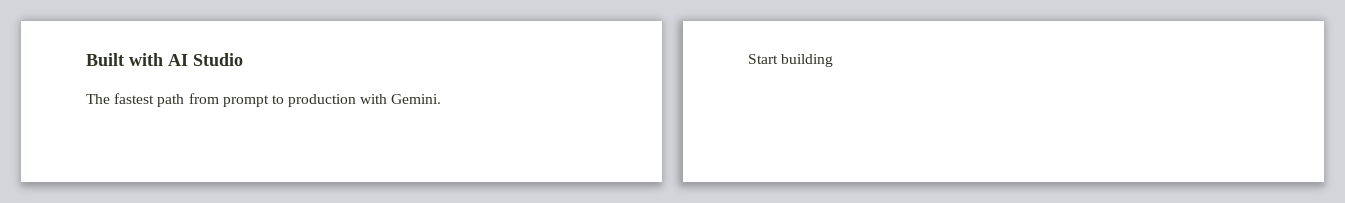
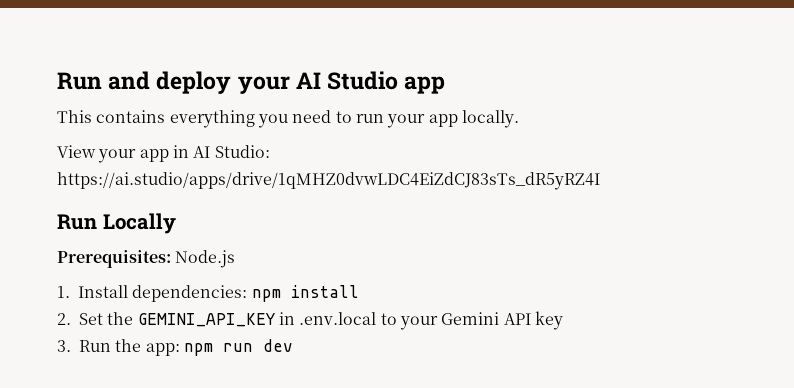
- Built with AI Studio
- The fastest path from prompt to production with Gemini.
- Start building
+ Run and deploy your AI Studio app
+ This contains everything you need to run your app locally.
+ View your app in AI Studio: https://ai.studio/apps/drive/1qMHZ0dvwLDC4EiZdCJ83sTs_dR5yRZ4I
+ Run Locally
+ Prerequisites: Node.js
+ 1. Install dependencies: npm install
+ 2. Set the GEMINI_API_KEY in .env.local to your Gemini API key
+ 3. Run the app: npm run dev

